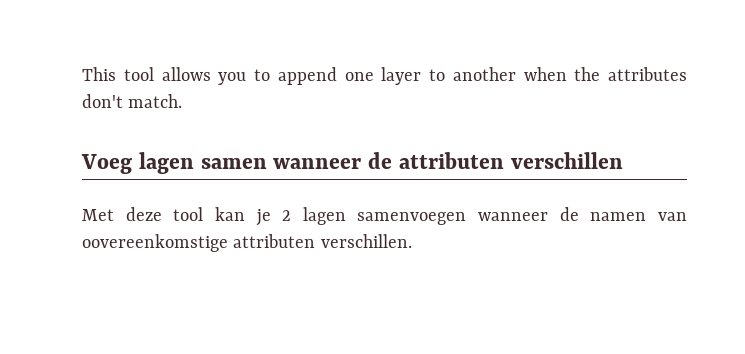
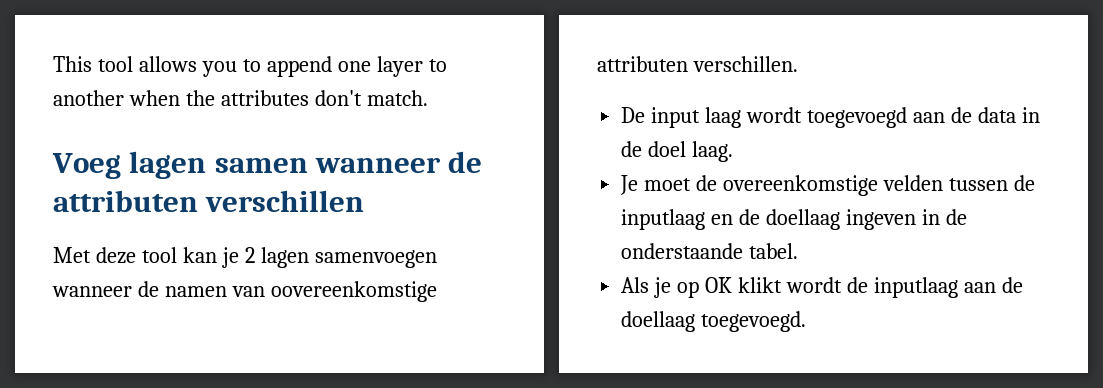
+ De input laag wordt toegevoegd aan de data in de doel laag.
+ Je moet de overeenkomstige velden tussen de inputlaag en de doellaag ingeven in de onderstaande tabel.
+ Als je op OK klikt wordt de inputlaag aan de doellaag toegevoegd.

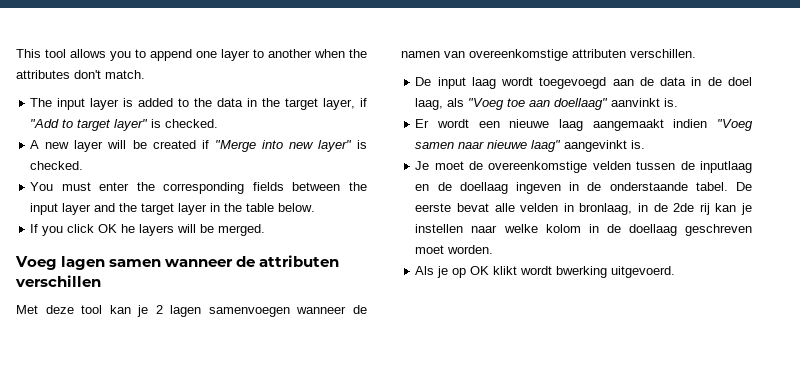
+ The input layer is added to the data in the target layer, if "Add to target layer" is checked.
+ A new layer will be created if "Merge into new layer" is checked.
+ You must enter the corresponding fields between the input layer and the target layer in the table below.
+ If you click OK he layers will be merged.
- Met deze tool kan je 2 lagen samenvoegen wanneer de namen van oovereenkomstige attributen verschillen.
+ Met deze tool kan je 2 lagen samenvoegen wanneer de namen van overeenkomstige attributen verschillen.
- De input laag wordt toegevoegd aan de data in de doel laag.
+ De input laag wordt toegevoegd aan de data in de doel laag, als "Voeg toe aan doellaag" aanvinkt is.
+ Er wordt een nieuwe laag aangemaakt indien "Voeg samen naar nieuwe laag" aangevinkt is.
+ De eerste bevat alle velden in bronlaag, in de 2de rij kan je instellen naar welke kolom in de doellaag geschreven moet worden.
- Als je op OK klikt wordt de inputlaag aan de doellaag toegevoegd.
+ Als je op OK klikt wordt bwerking uitgevoerd.

